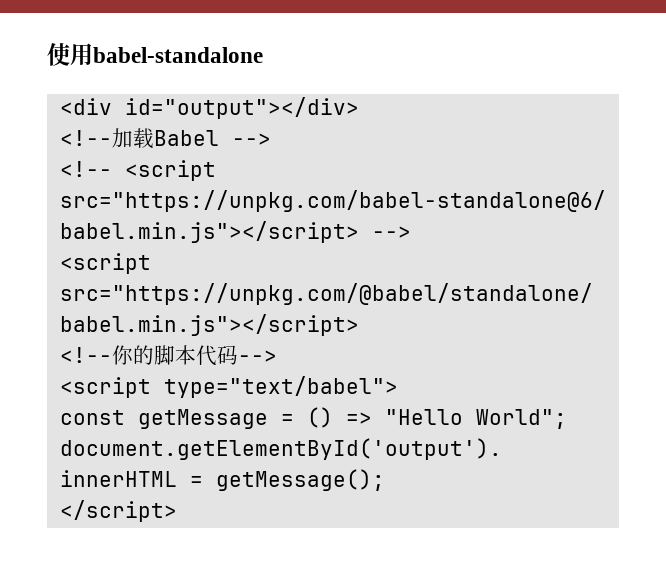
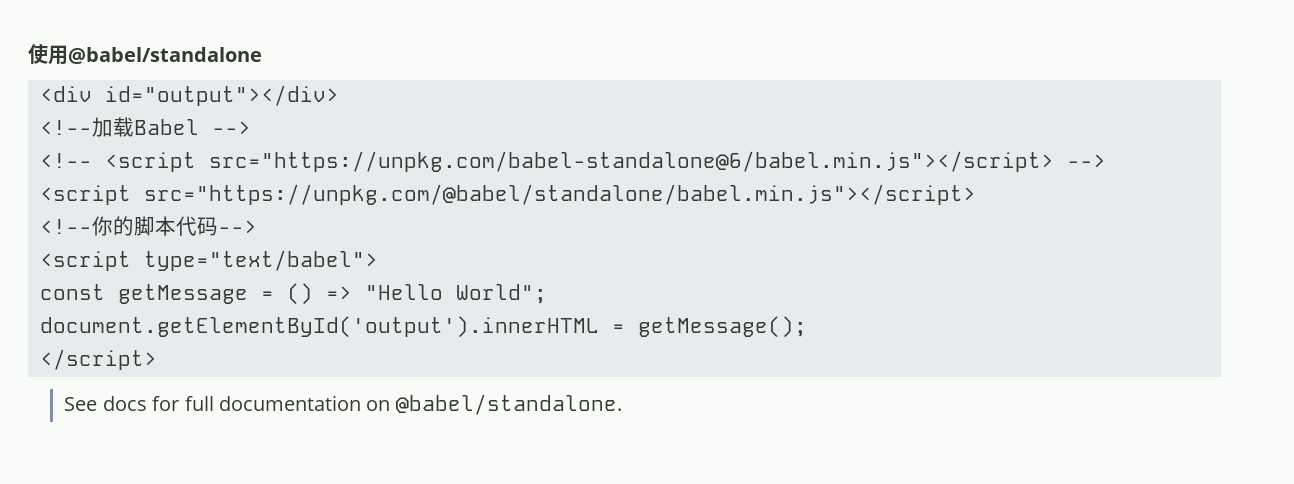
- 使用babel-standalone
+ 使用@babel/standalone
+ See docs for full documentation on @babel/standalone.

